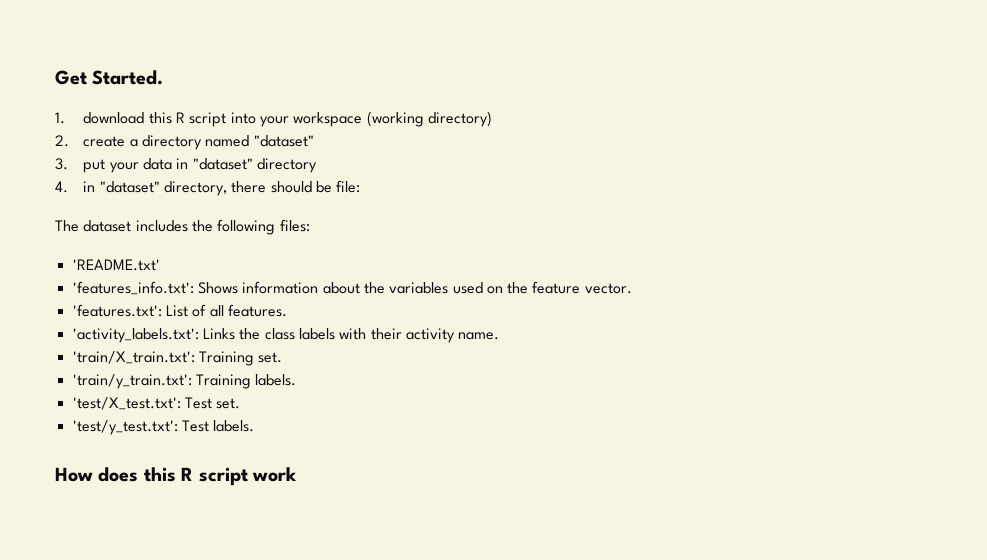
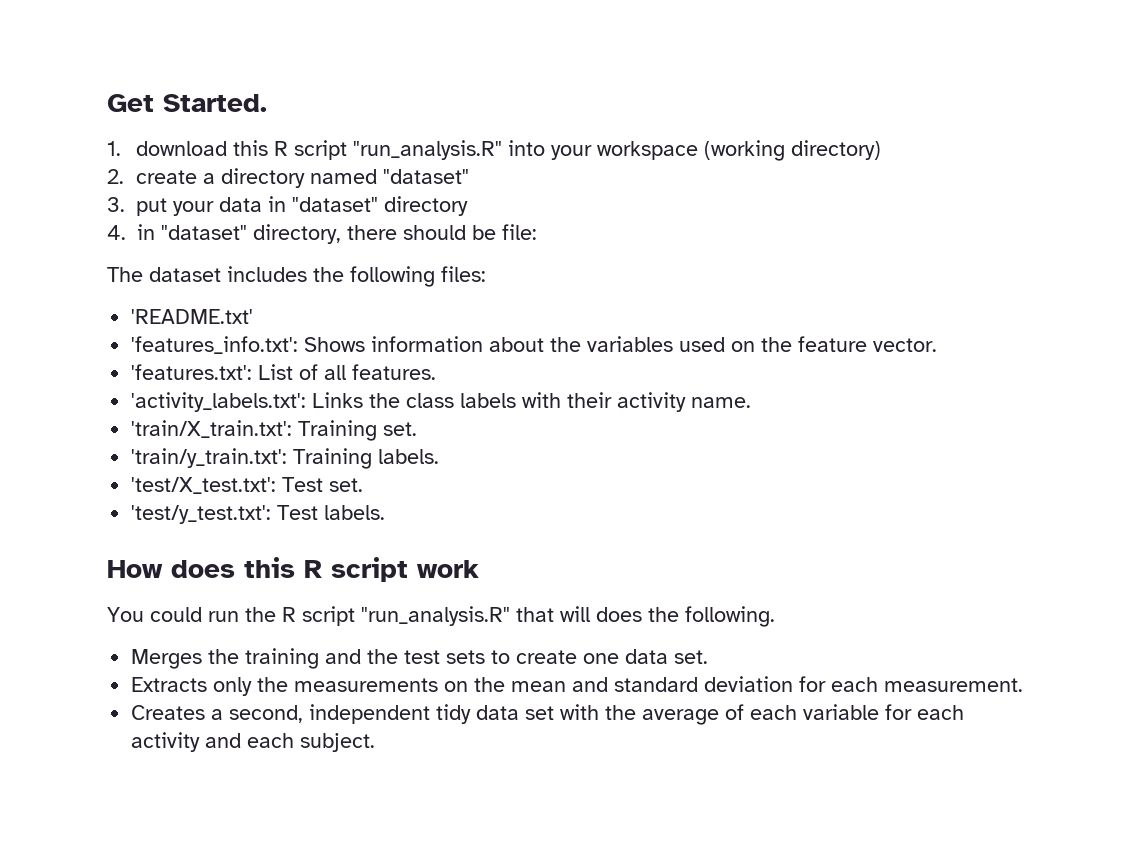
- 1. download this R script into your workspace (working directory)
+ 1. download this R script "run_analysis.R" into your workspace (working directory)
+ You could run the R script "run_analysis.R" that will does the following.
+ Merges the training and the test sets to create one data set.
+ Extracts only the measurements on the mean and standard deviation for each measurement.
+ Creates a second, independent tidy data set with the average of each variable for each activity and each subject.

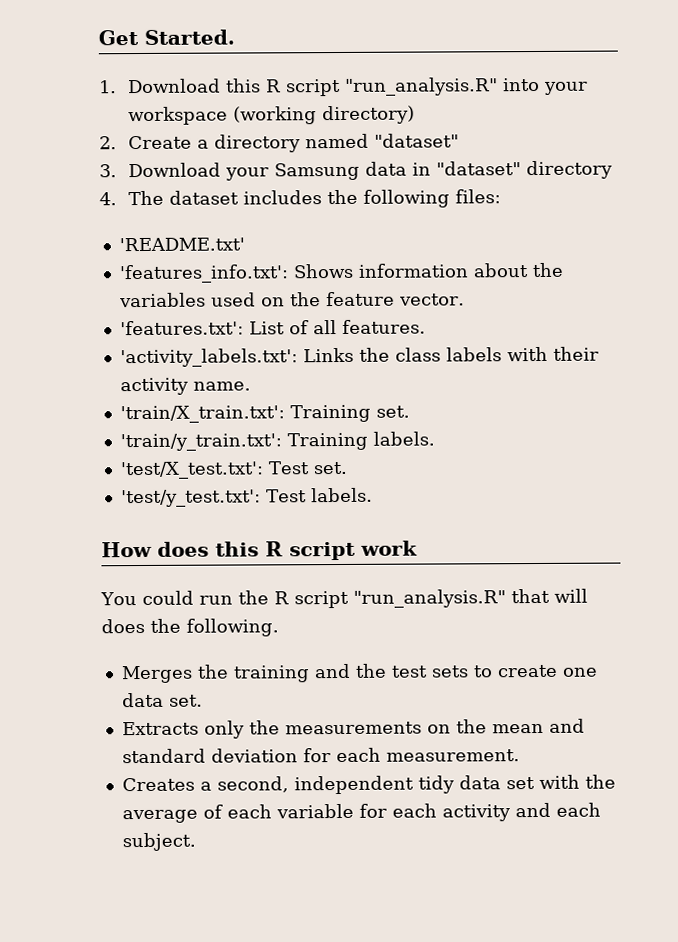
- 1. download this R script "run_analysis.R" into your workspace (working directory)
+ 1. Download this R script "run_analysis.R" into your workspace (working directory)
- 2. create a directory named "dataset"
+ 2. Create a directory named "dataset"
- 3. put your data in "dataset" directory
+ 3. Download your Samsung data in "dataset" directory
- 4. in "dataset" directory, there should be file:
- The dataset includes the following files:
+ 4. The dataset includes the following files:

